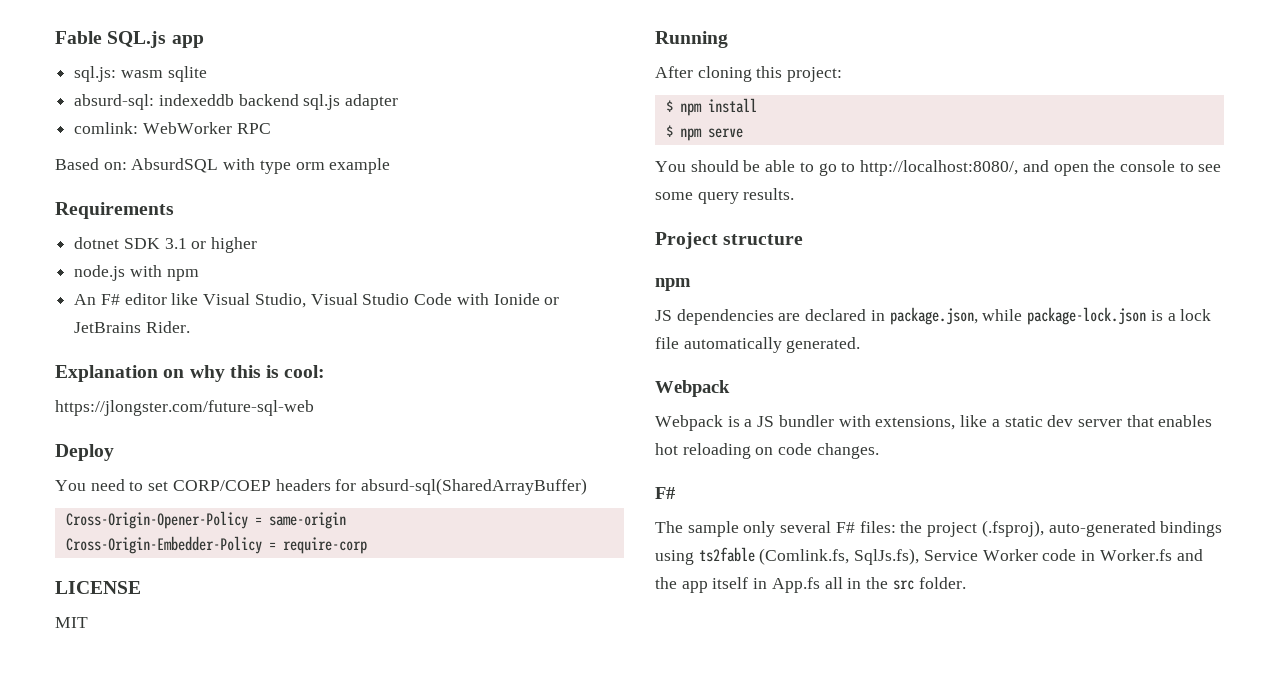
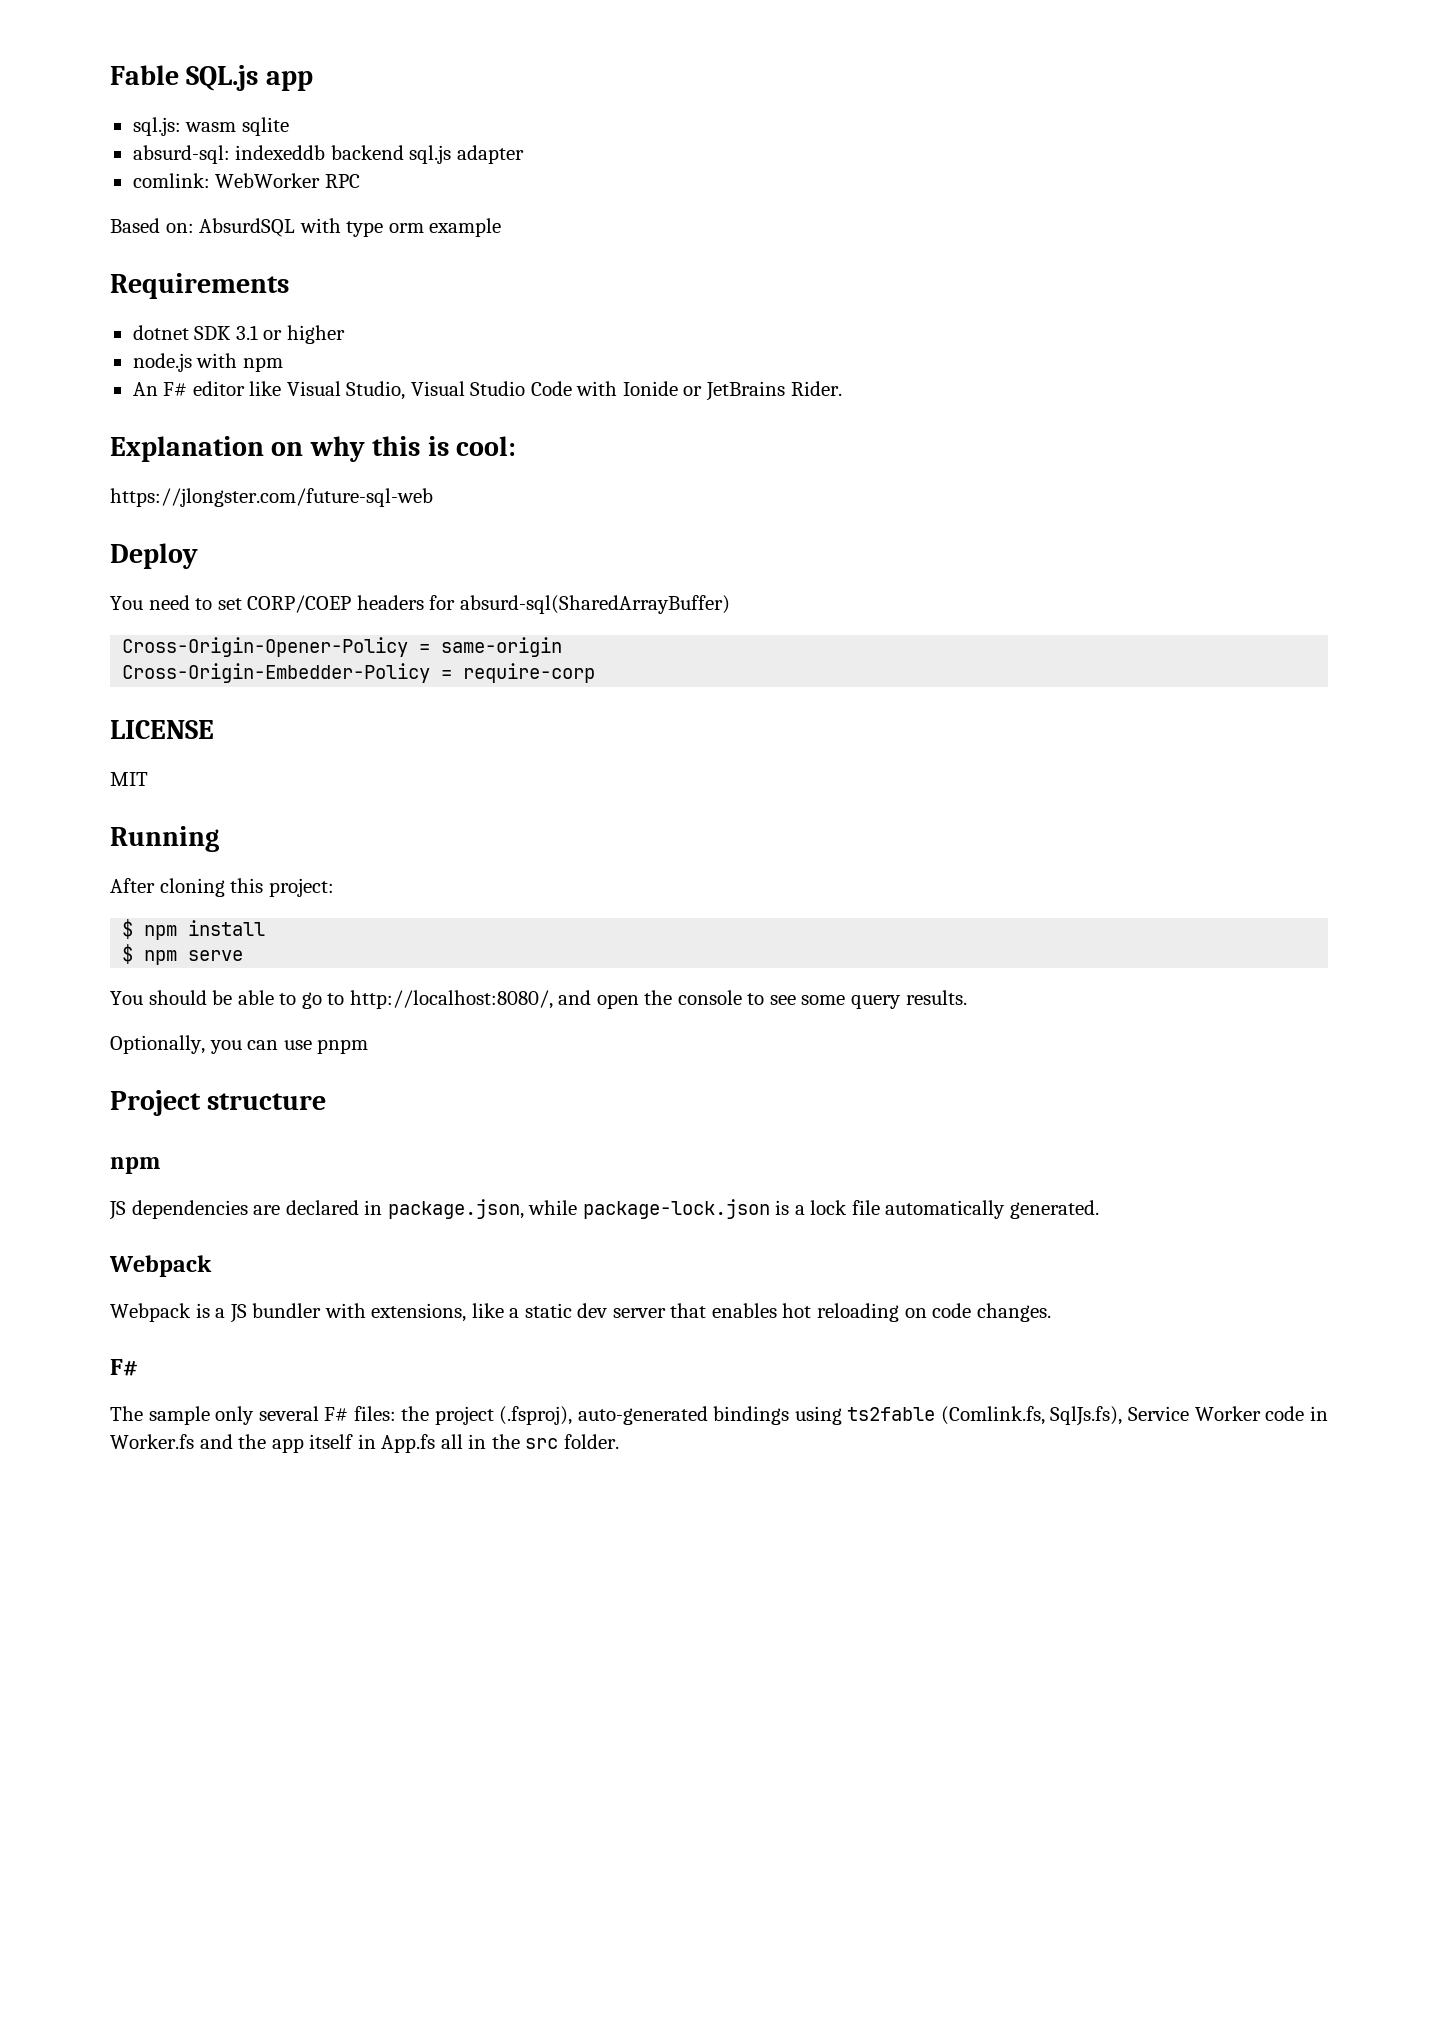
+ Optionally, you can use pnpm

